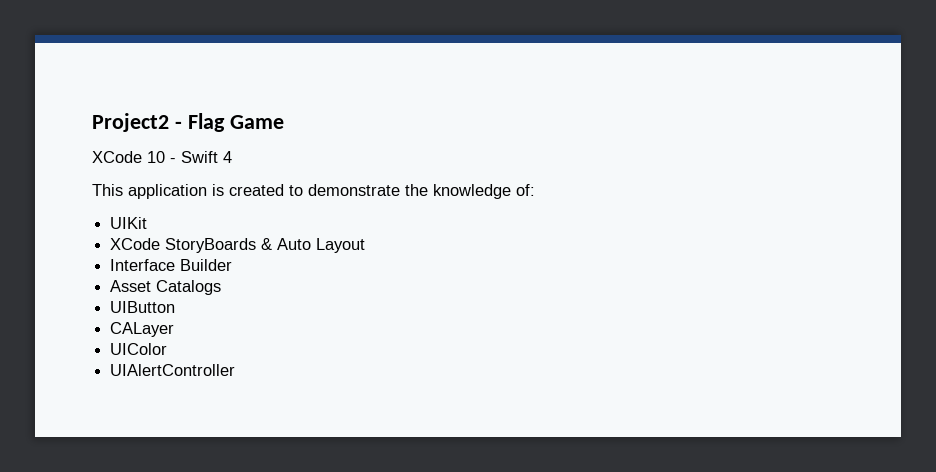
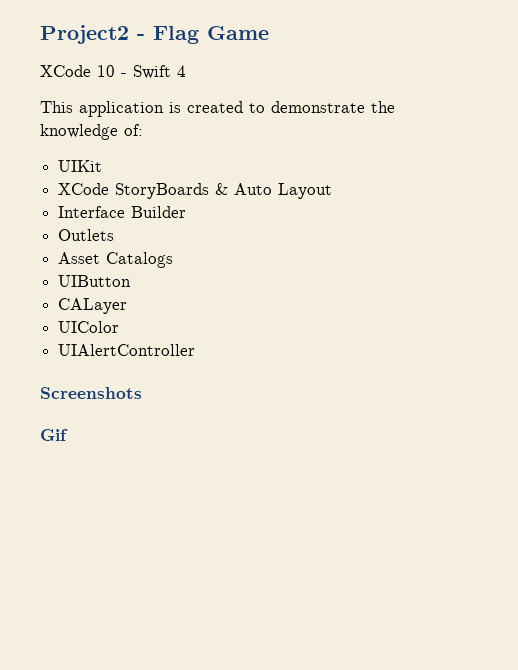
+ Outlets
+ Screenshots
+ Gif

